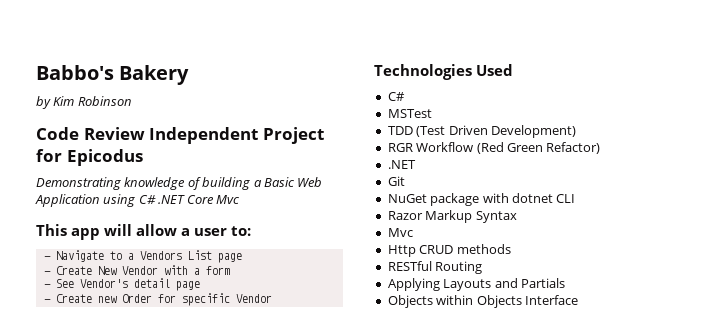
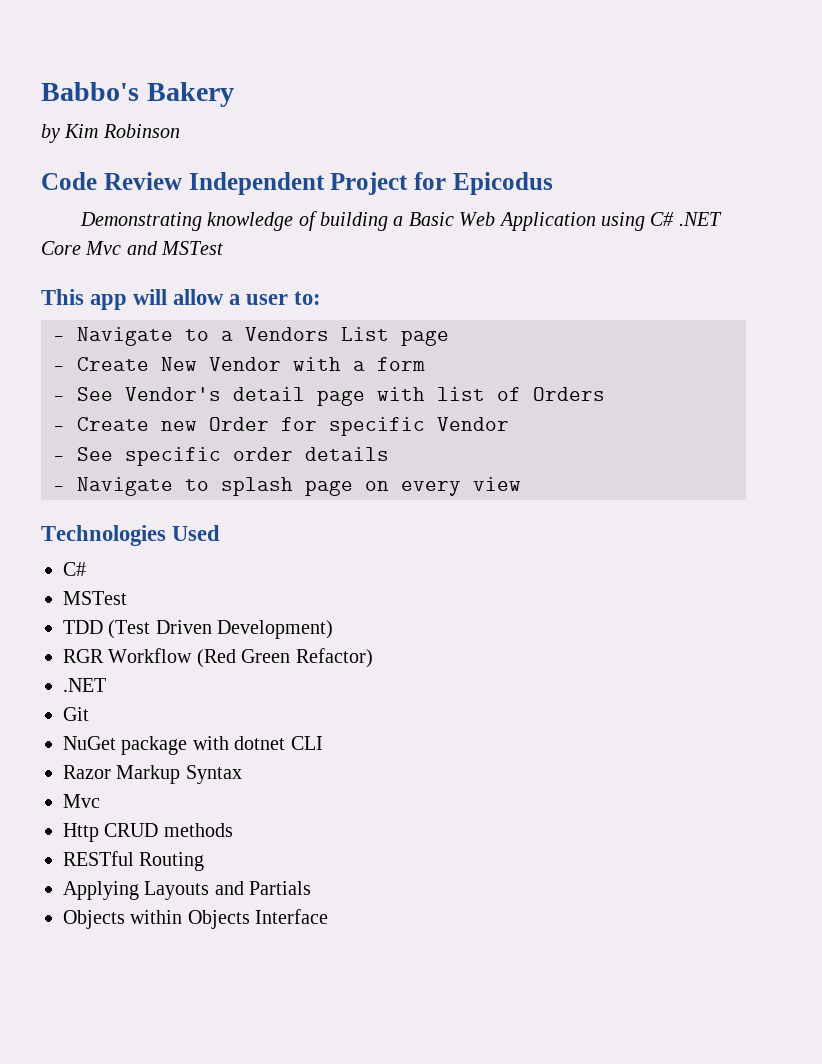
- Demonstrating knowledge of building a Basic Web Application using C# .NET Core Mvc
+ Demonstrating knowledge of building a Basic Web Application using C# .NET Core Mvc and MSTest
- - See Vendor's detail page
+ - See Vendor's detail page with list of Orders
+ - See specific order details
+ - Navigate to splash page on every view

